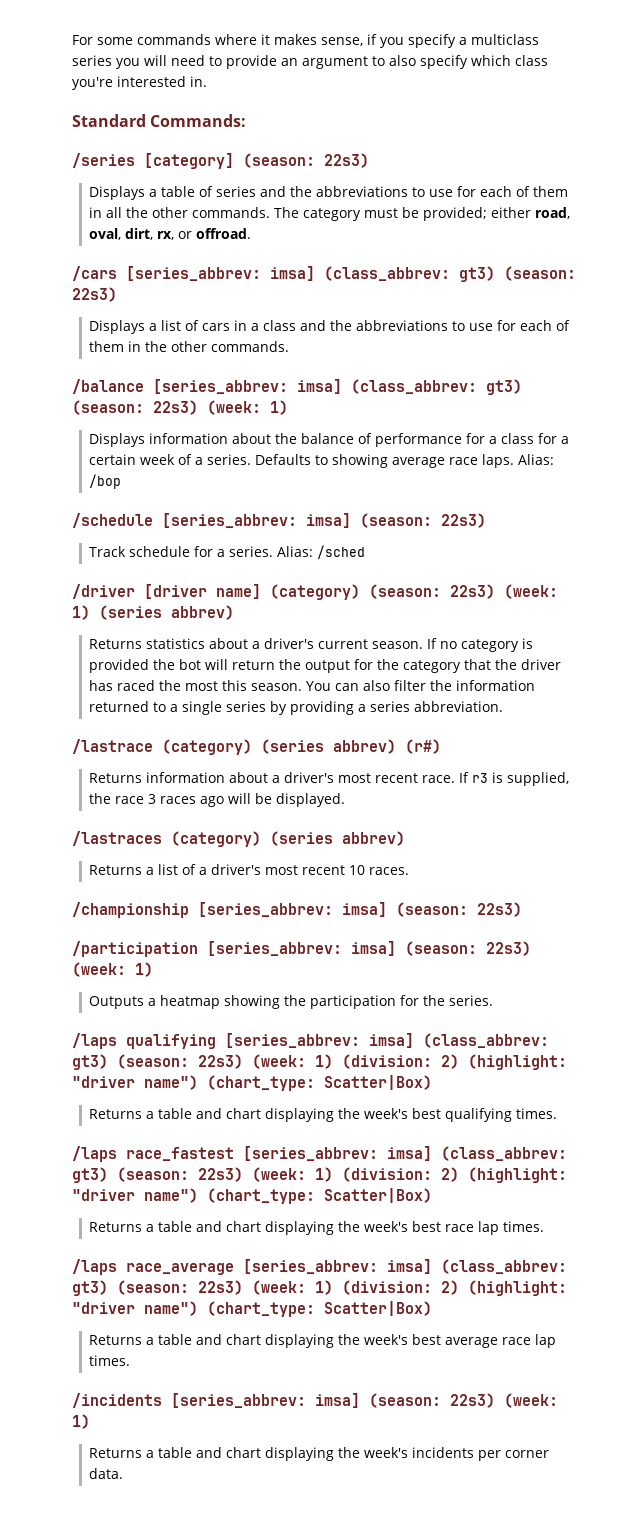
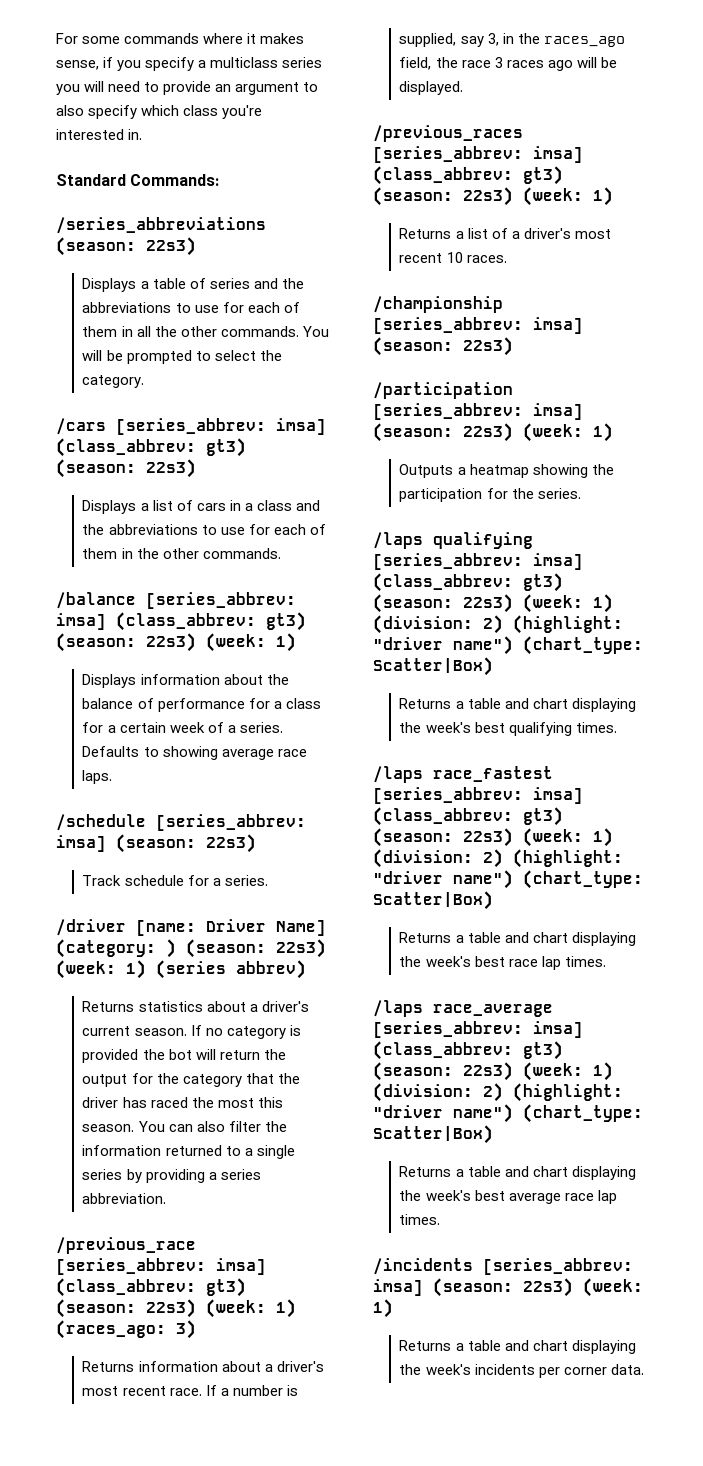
- /series [category] (season: 22s3)
+ /series_abbreviations (season: 22s3)
- The category must be provided; either road, oval, dirt, rx, or offroad.
+ You will be prompted to select the category.
- Alias: /bop
- Alias: /sched
- /driver [driver name] (category) (season: 22s3) (week: 1) (series abbrev)
+ /driver [name: Driver Name] (category: ) (season: 22s3) (week: 1) (series abbrev)
- /lastrace (category) (series abbrev) (r#)
+ /previous_race [series_abbrev: imsa] (class_abbrev: gt3) (season: 22s3) (week: 1) (races_ago: 3)
- If r3 is supplied, the race 3 races ago will be displayed.
+ If a number is supplied, say 3, in the races_ago field, the race 3 races ago will be displayed.
- /lastraces (category) (series abbrev)
+ /previous_races [series_abbrev: imsa] (class_abbrev: gt3) (season: 22s3) (week: 1)

